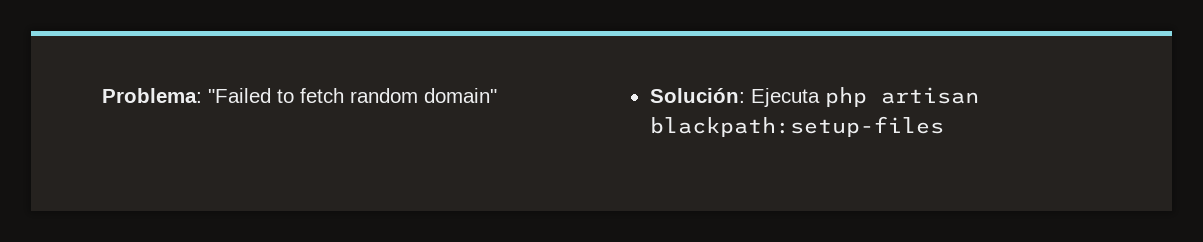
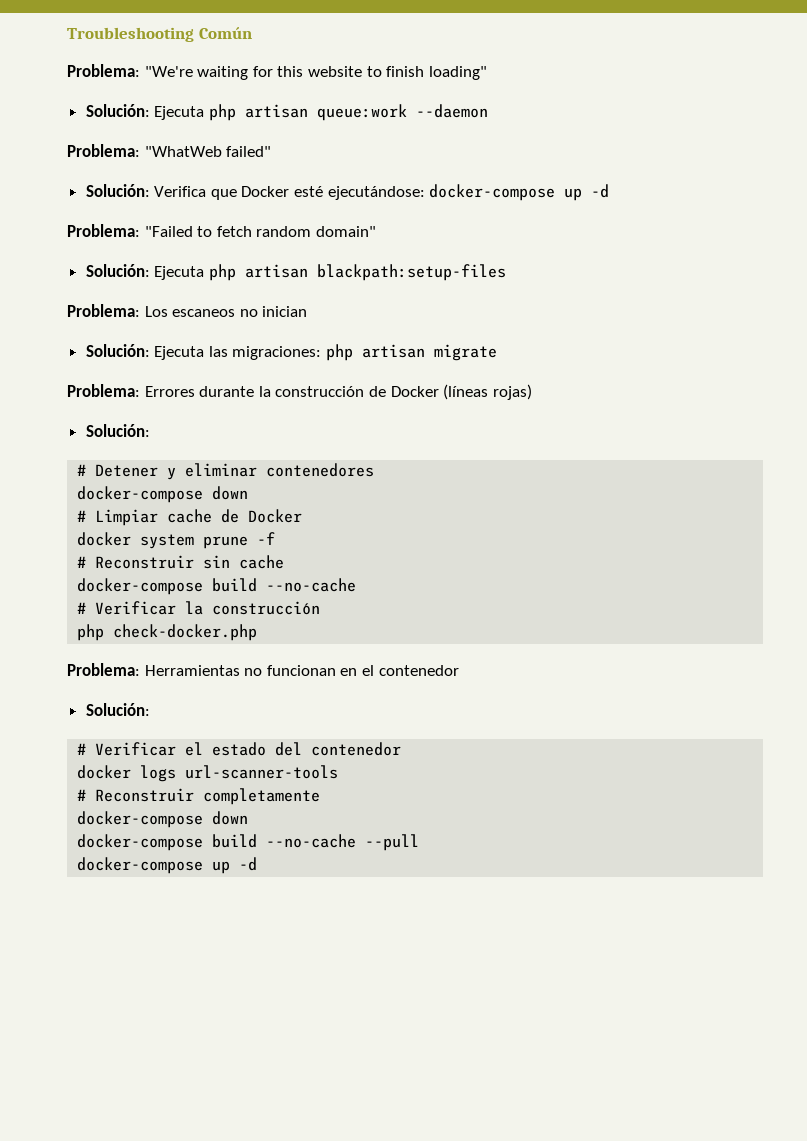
+ Troubleshooting Común
+ Problema: "We're waiting for this website to finish loading"
+ Solución: Ejecuta php artisan queue:work --daemon
+ Problema: "WhatWeb failed"
+ Solución: Verifica que Docker esté ejecutándose: docker-compose up -d
+ Problema: Los escaneos no inician
+ Solución: Ejecuta las migraciones: php artisan migrate
+ Problema: Errores durante la construcción de Docker (líneas rojas)
+ Solución:
+ # Detener y eliminar contenedores
+ docker-compose down
+ # Limpiar cache de Docker
+ docker system prune -f
+ # Reconstruir sin cache
+ docker-compose build --no-cache
+ # Verificar la construcción
+ php check-docker.php
+ Problema: Herramientas no funcionan en el contenedor
+ Solución:
+ # Verificar el estado del contenedor
+ docker logs url-scanner-tools
+ # Reconstruir completamente
+ docker-compose down
+ docker-compose build --no-cache --pull
+ docker-compose up -d

